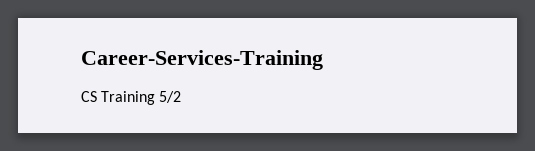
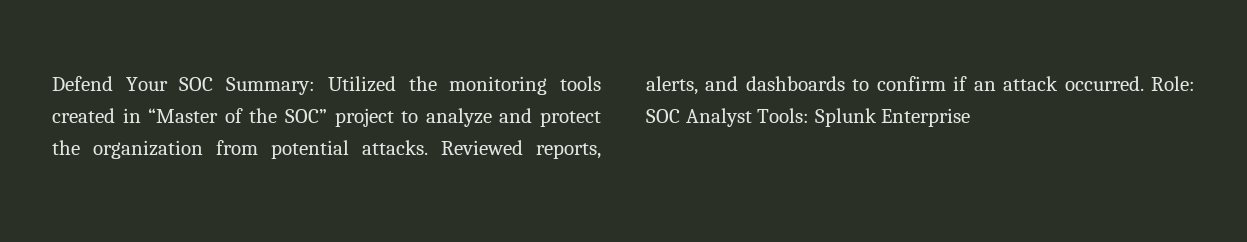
- Career-Services-Training
- CS Training 5/2
+ Defend Your SOC Summary: Utilized the monitoring tools created in “Master of the SOC” project to analyze and protect the organization from potential attacks. Reviewed reports, alerts, and dashboards to confirm if an attack occurred. Role: SOC Analyst Tools: Splunk Enterprise

